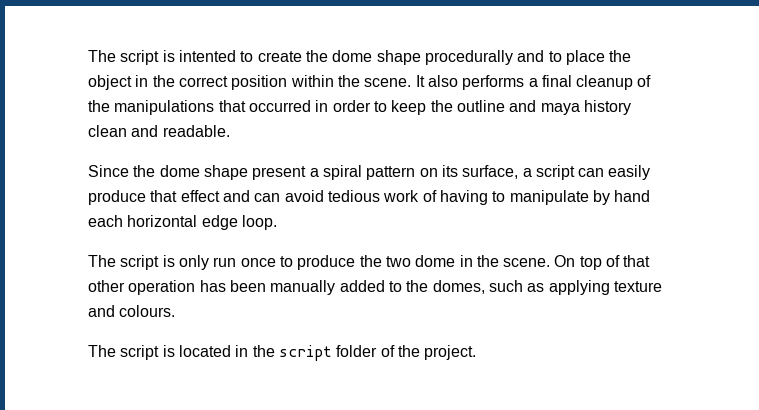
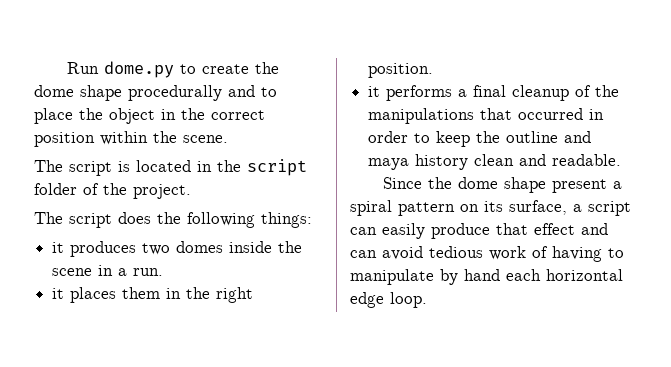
- The script is intented to create the dome shape procedurally and to place the object in the correct position within the scene. It also performs a final cleanup of the manipulations that occurred in order to keep the outline and maya history clean and readable.
+ Run dome.py to create the dome shape procedurally and to place the object in the correct position within the scene.
+ The script is located in the script folder of the project.
+ The script does the following things:
+ it produces two domes inside the scene in a run.
+ it places them in the right position.
+ it performs a final cleanup of the manipulations that occurred in order to keep the outline and maya history clean and readable.
- The script is only run once to produce the two dome in the scene. On top of that other operation has been manually added to the domes, such as applying texture and colours.
- The script is located in the script folder of the project.

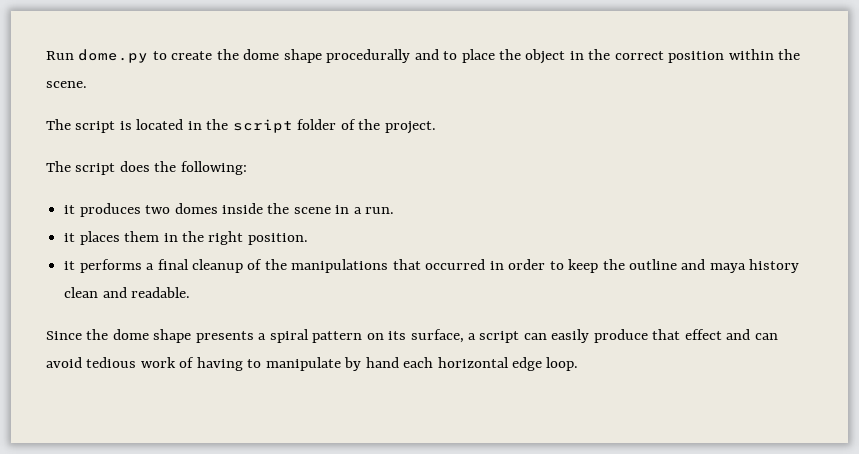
- The script does the following things:
+ The script does the following:
- Since the dome shape present a spiral pattern on its surface, a script can easily produce that effect and can avoid tedious work of having to manipulate by hand each horizontal edge loop.
+ Since the dome shape presents a spiral pattern on its surface, a script can easily produce that effect and can avoid tedious work of having to manipulate by hand each horizontal edge loop.

